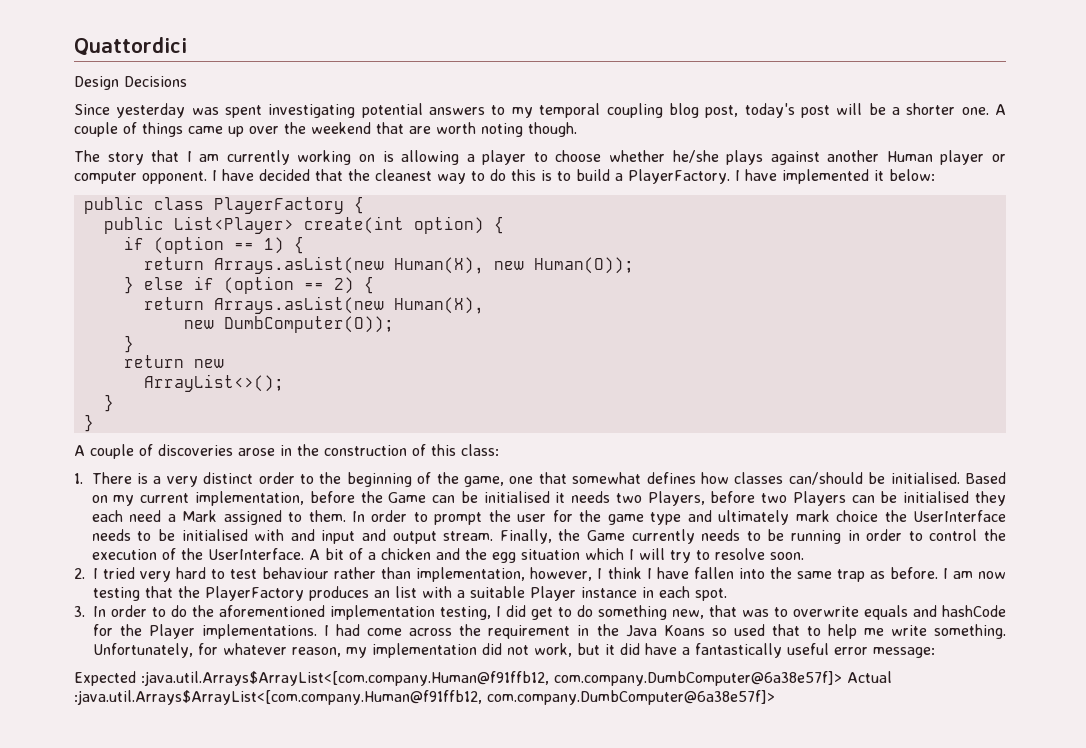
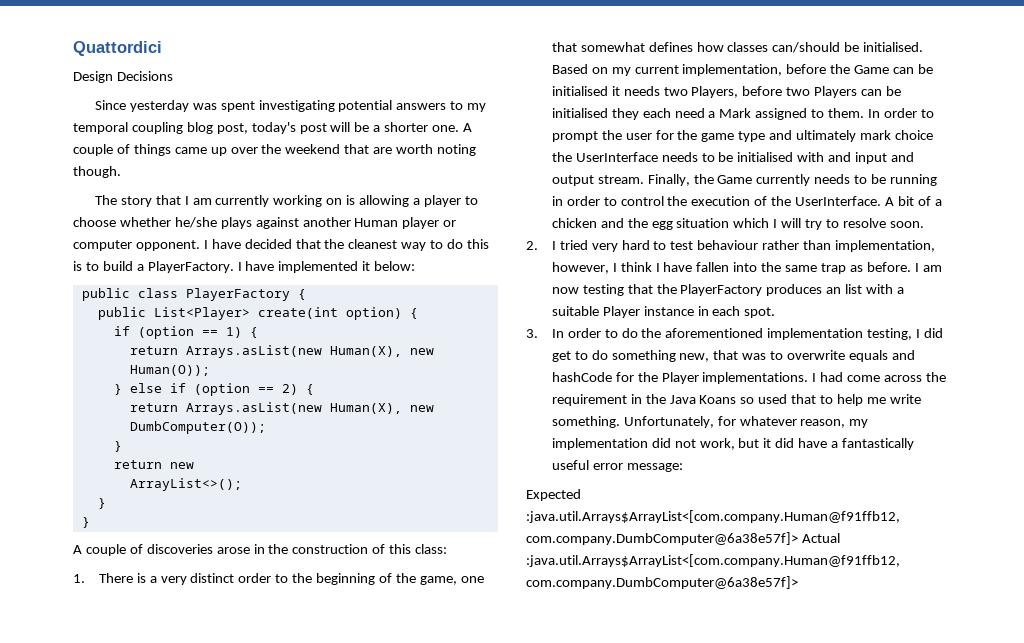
  } else if (option == 2) {
- return Arrays.asList(new Human(X),
- new DumbComputer(O));
+ return Arrays.asList(new Human(X), new DumbComputer(O));

